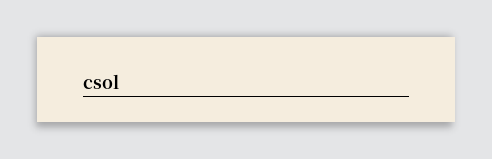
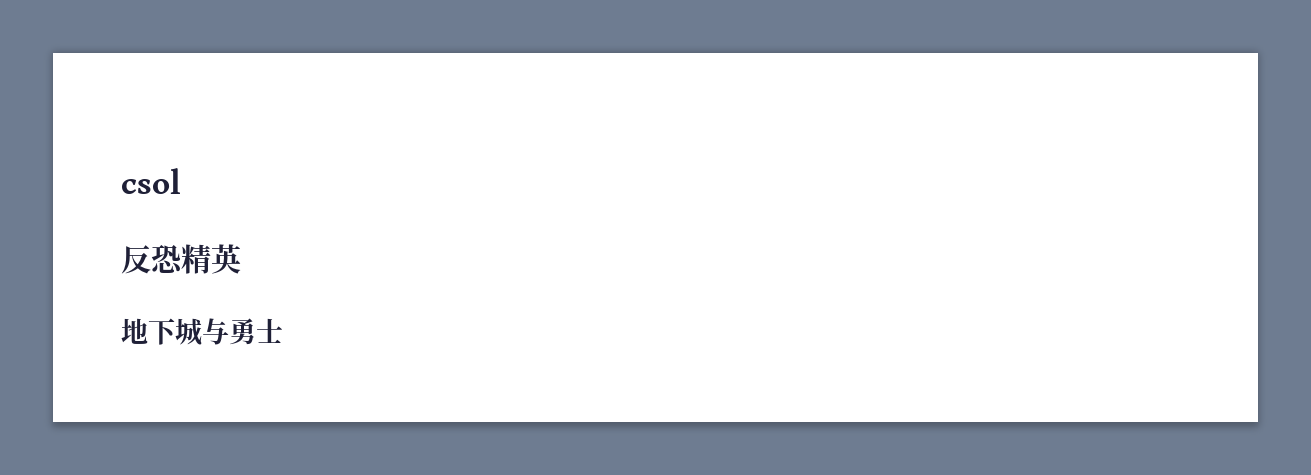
+ 反恐精英
+ 地下城与勇士

